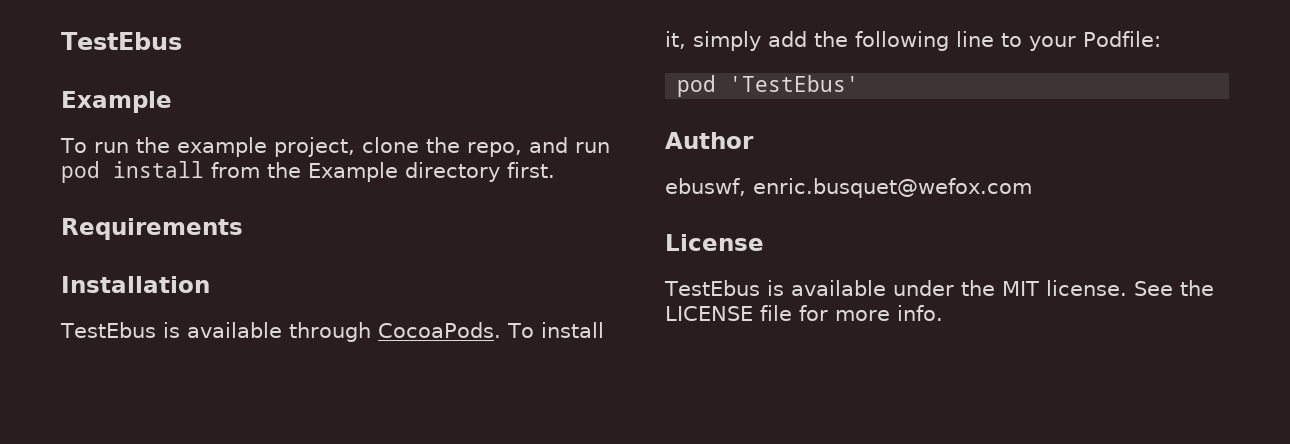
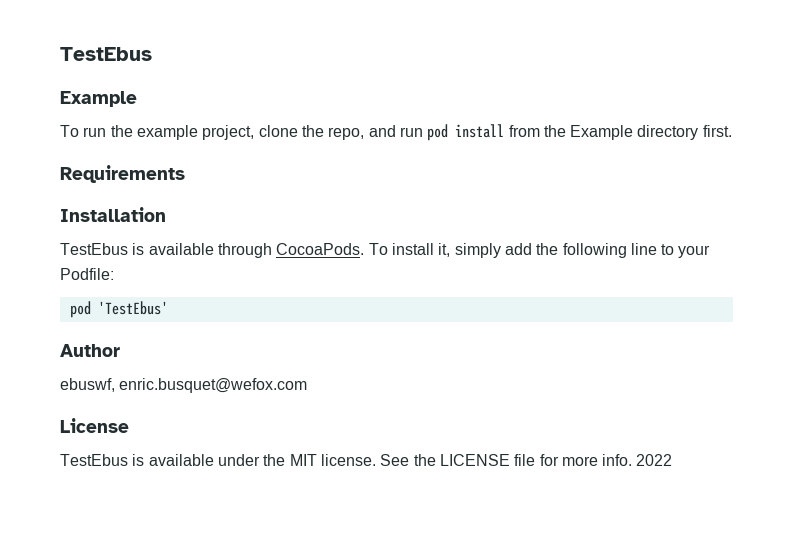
+ 2022

